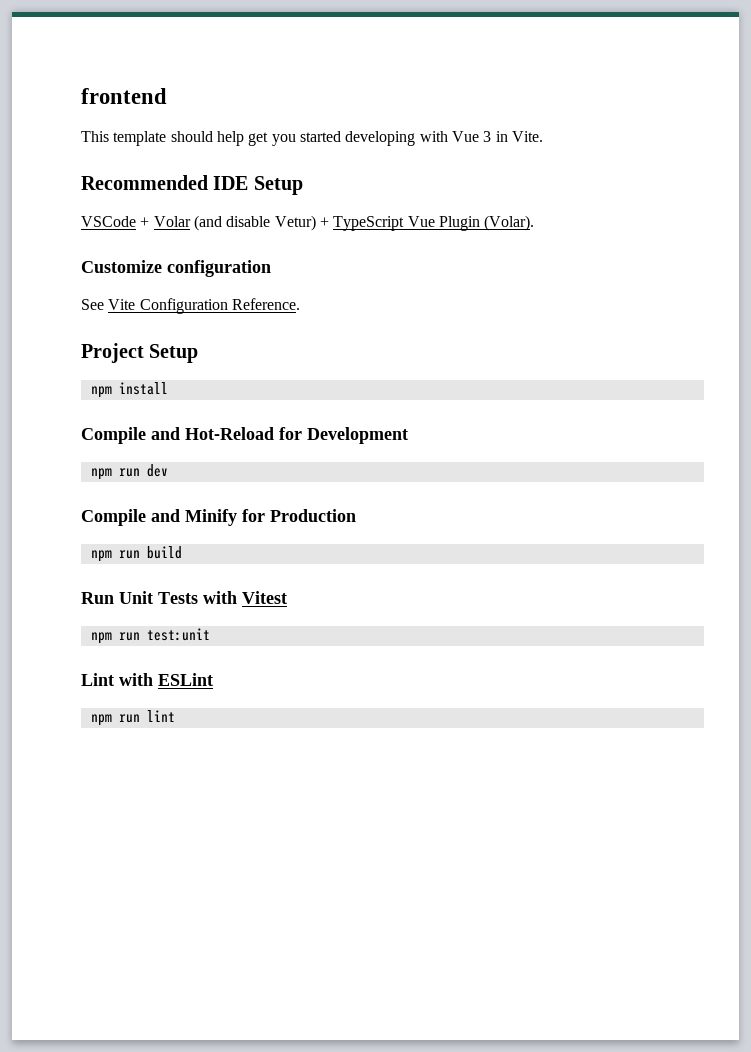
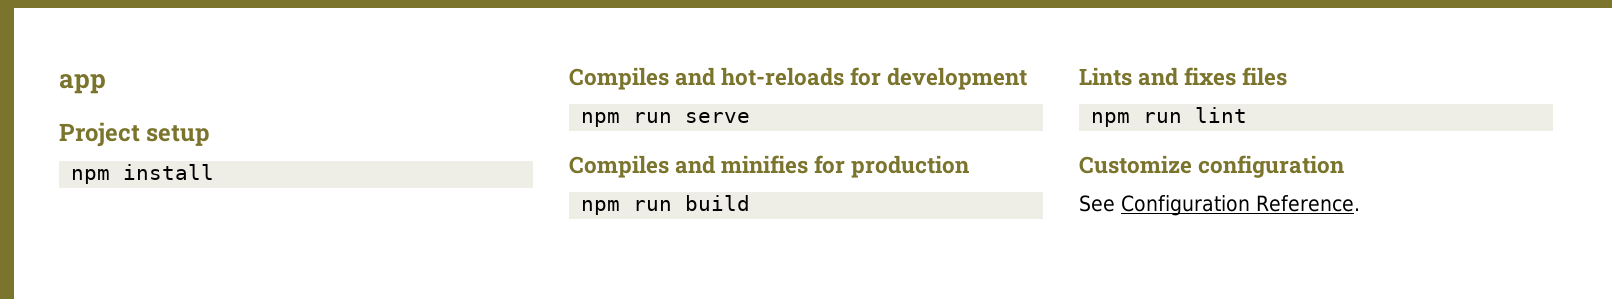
- frontend
- This template should help get you started developing with Vue 3 in Vite.
- Recommended IDE Setup
- VSCode + Volar (and disable Vetur) + TypeScript Vue Plugin (Volar).
+ app
+ Project setup
+ npm install
+ Compiles and hot-reloads for development
+ npm run serve
+ Compiles and minifies for production
+ npm run build
+ Lints and fixes files
+ npm run lint
- See Vite Configuration Reference.
+ See Configuration Reference.
- Project Setup
- npm install
- Compile and Hot-Reload for Development
- npm run dev
- Compile and Minify for Production
- npm run build
- Run Unit Tests with Vitest
- npm run test:unit
- Lint with ESLint
- npm run lint

